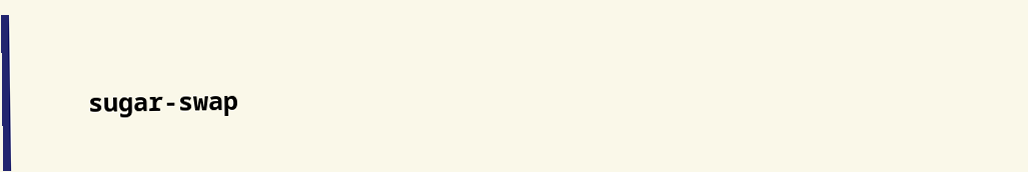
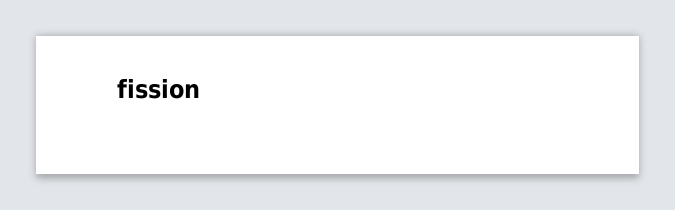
- sugar-swap
+ fission

